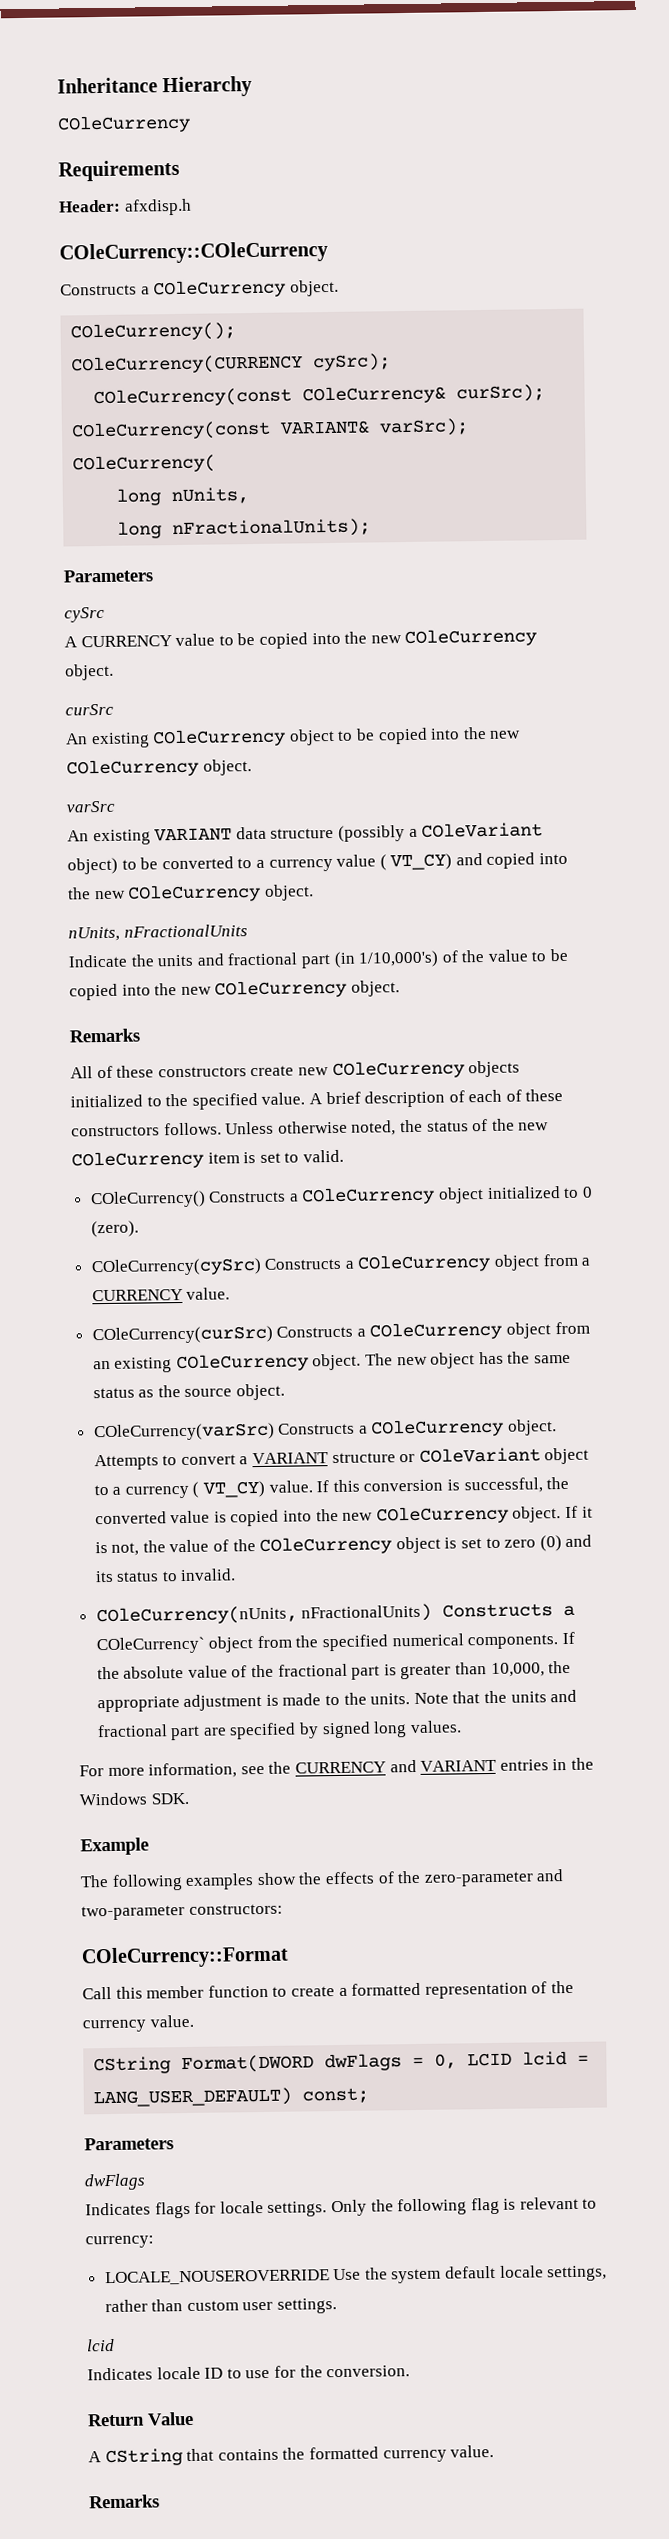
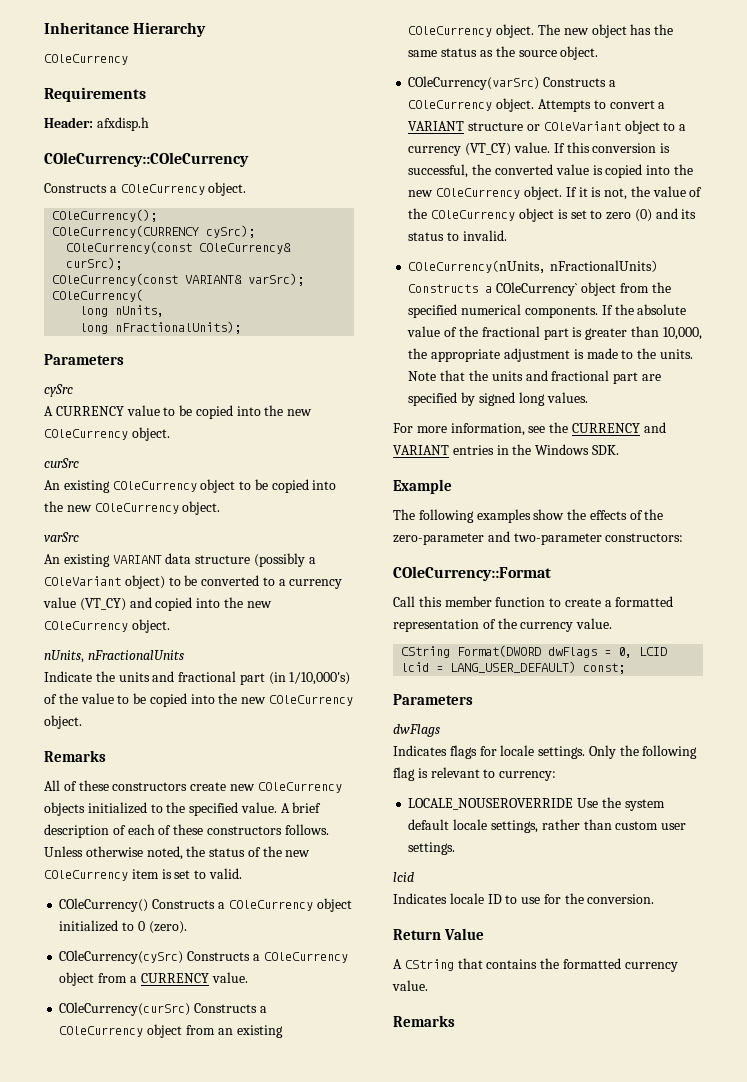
- An existing VARIANT data structure (possibly a COleVariant object) to be converted to a currency value ( VT_CY) and copied into the new COleCurrency object.
+ An existing VARIANT data structure (possibly a COleVariant object) to be converted to a currency value (VT_CY) and copied into the new COleCurrency object.
- Attempts to convert a VARIANT structure or COleVariant object to a currency ( VT_CY) value.
+ Attempts to convert a VARIANT structure or COleVariant object to a currency (VT_CY) value.

